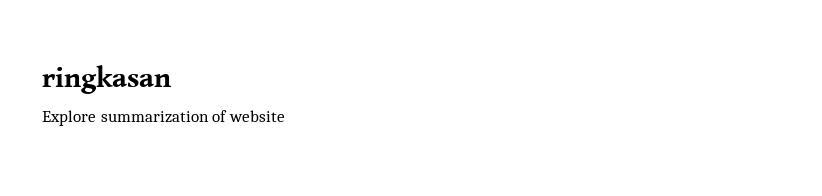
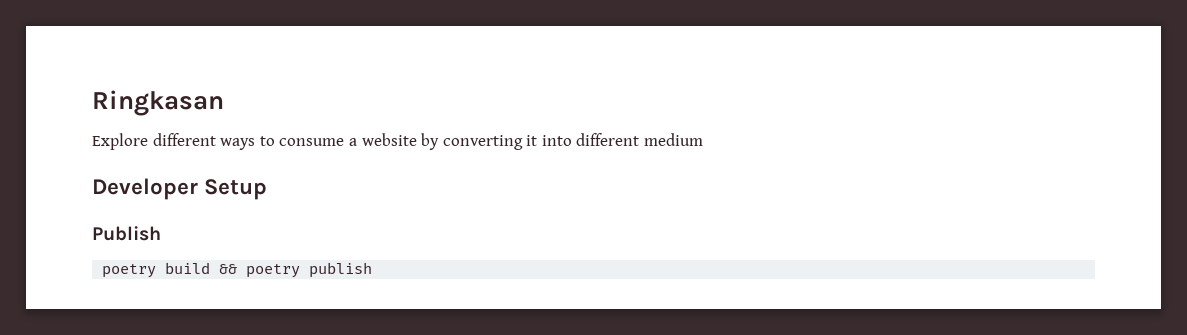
- ringkasan
+ Ringkasan
- Explore summarization of website
+ Explore different ways to consume a website by converting it into different medium
+ Developer Setup
+ Publish
+ poetry build && poetry publish

